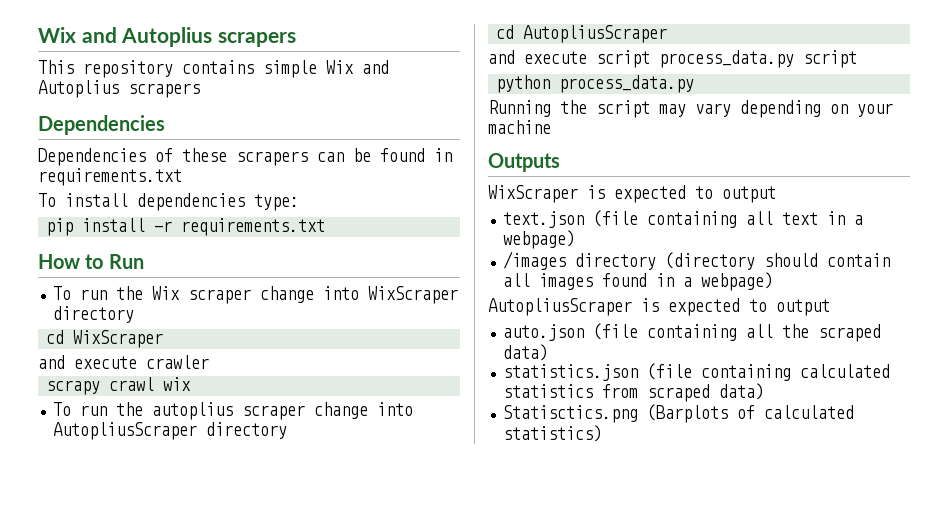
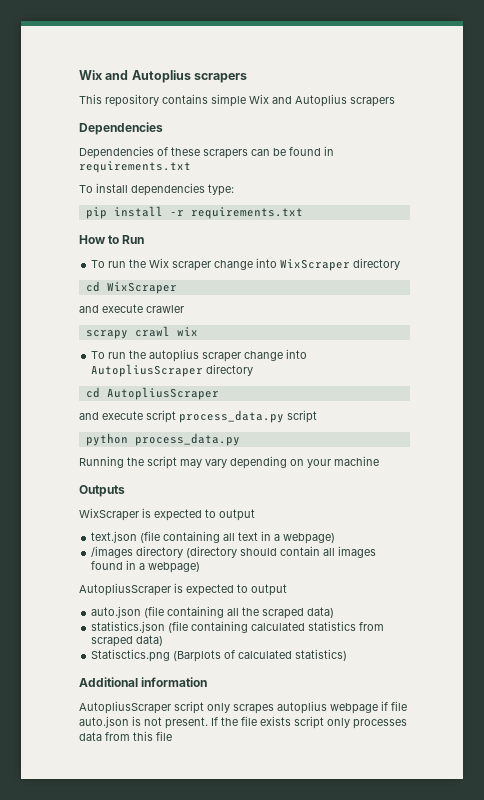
+ Additional information
+ AutopliusScraper script only scrapes autoplius webpage if file auto.json is not present. If the file exists script only processes data from this file

